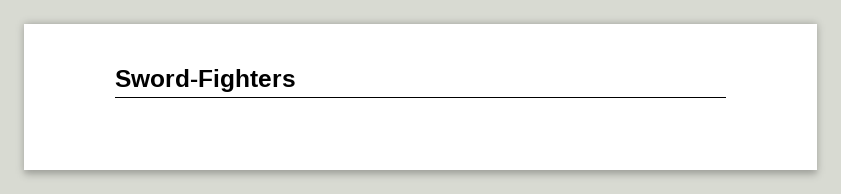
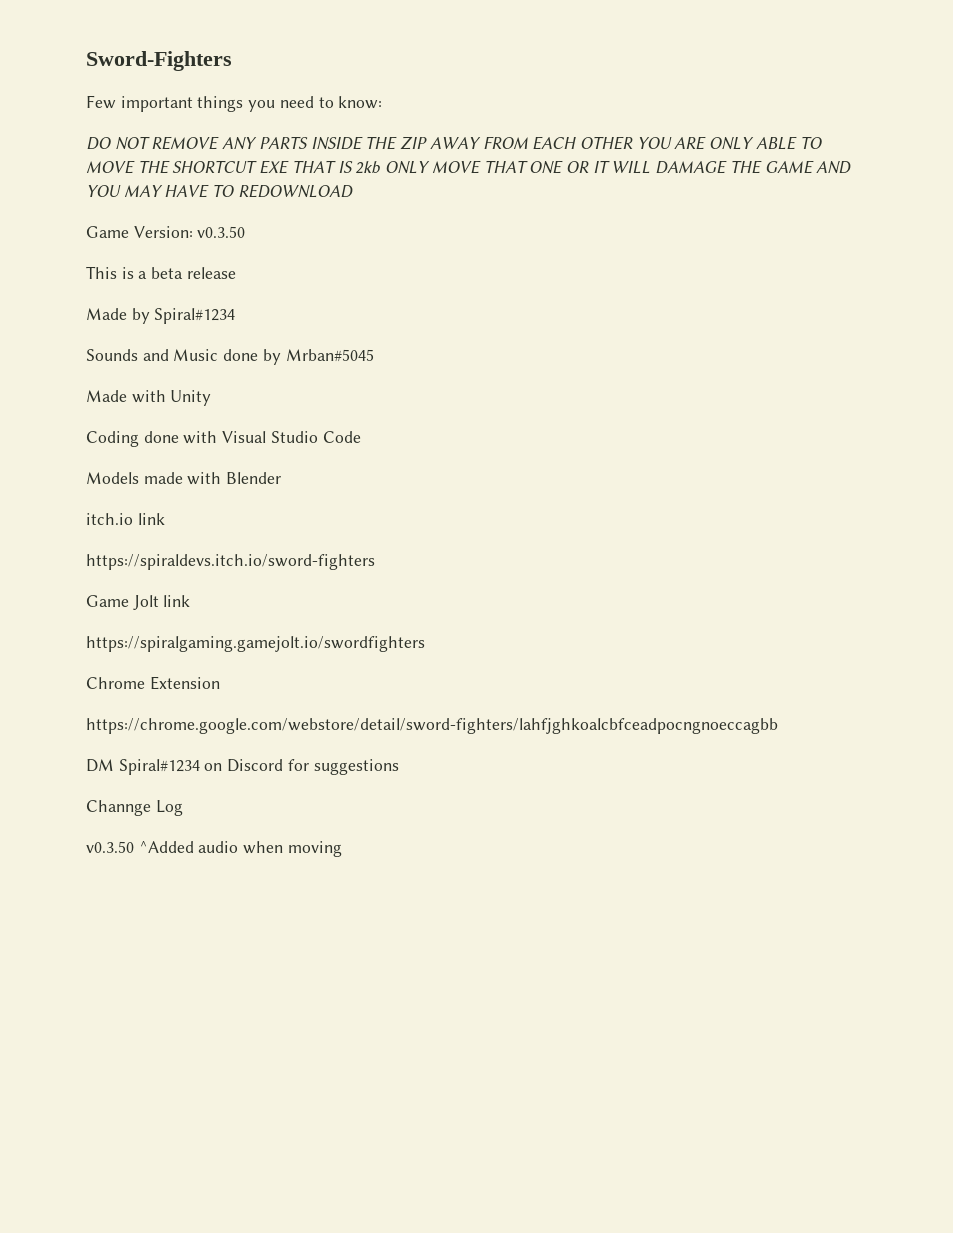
+ Few important things you need to know:
+ DO NOT REMOVE ANY PARTS INSIDE THE ZIP AWAY FROM EACH OTHER YOU ARE ONLY ABLE TO MOVE THE SHORTCUT EXE THAT IS 2kb ONLY MOVE THAT ONE OR IT WILL DAMAGE THE GAME AND YOU MAY HAVE TO REDOWNLOAD
+ Game Version: v0.3.50
+ This is a beta release
+ Made by Spiral#1234
+ Sounds and Music done by Mrban#5045
+ Made with Unity
+ Coding done with Visual Studio Code
+ Models made with Blender
+ itch.io link
+ https://spiraldevs.itch.io/sword-fighters
+ Game Jolt link
+ https://spiralgaming.gamejolt.io/swordfighters
+ Chrome Extension
+ https://chrome.google.com/webstore/detail/sword-fighters/lahfjghkoalcbfceadpocngnoeccagbb
+ DM Spiral#1234 on Discord for suggestions
+ Channge Log
+ v0.3.50 ^Added audio when moving

